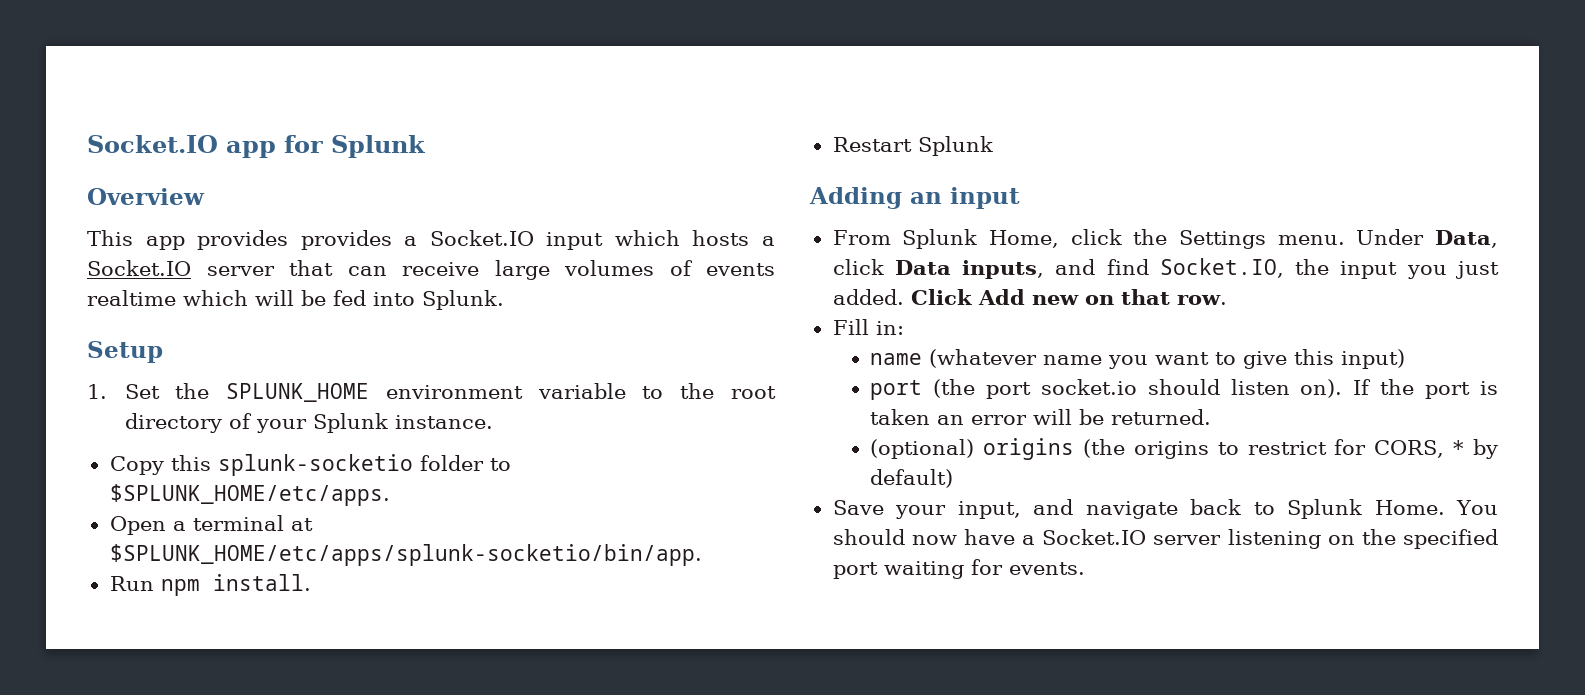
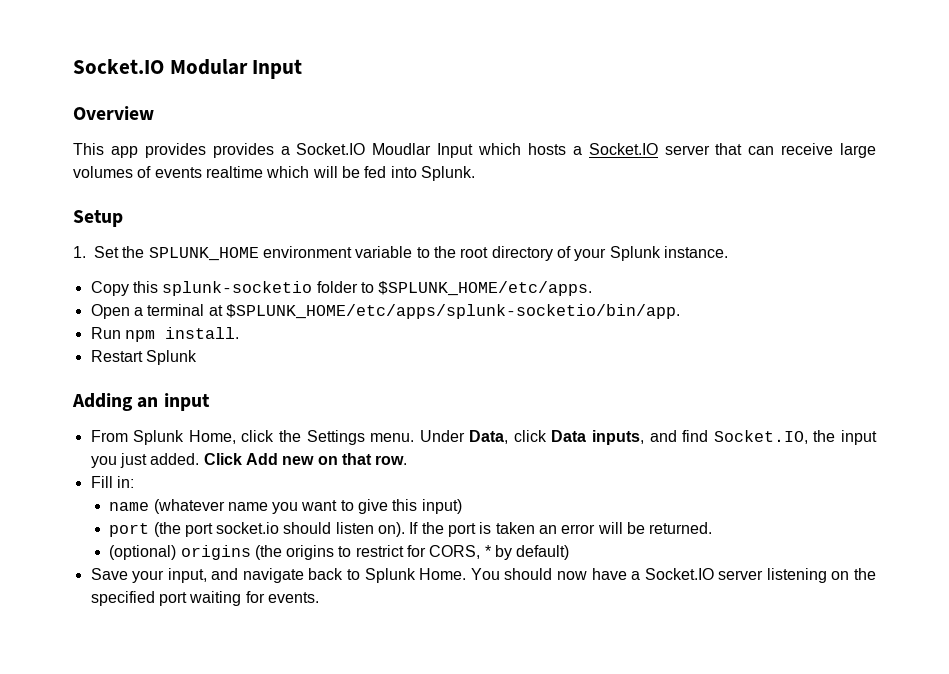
- Socket.IO app for Splunk
+ Socket.IO Modular Input
- This app provides provides a Socket.IO input which hosts a Socket.IO server that can receive large volumes of events realtime which will be fed into Splunk.
+ This app provides provides a Socket.IO Moudlar Input which hosts a Socket.IO server that can receive large volumes of events realtime which will be fed into Splunk.

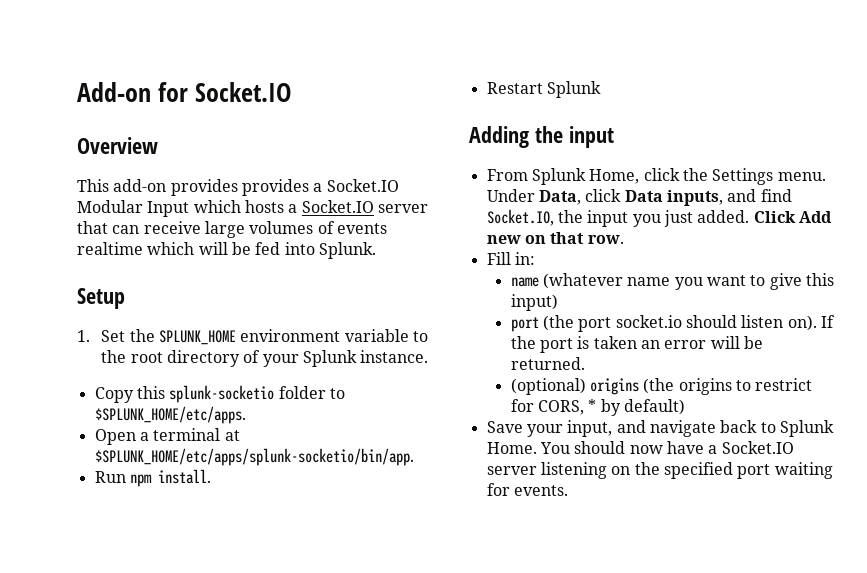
- Socket.IO Modular Input
+ Add-on for Socket.IO
- This app provides provides a Socket.IO Moudlar Input which hosts a Socket.IO server that can receive large volumes of events realtime which will be fed into Splunk.
+ This add-on provides provides a Socket.IO Modular Input which hosts a Socket.IO server that can receive large volumes of events realtime which will be fed into Splunk.
- Adding an input
+ Adding the input

